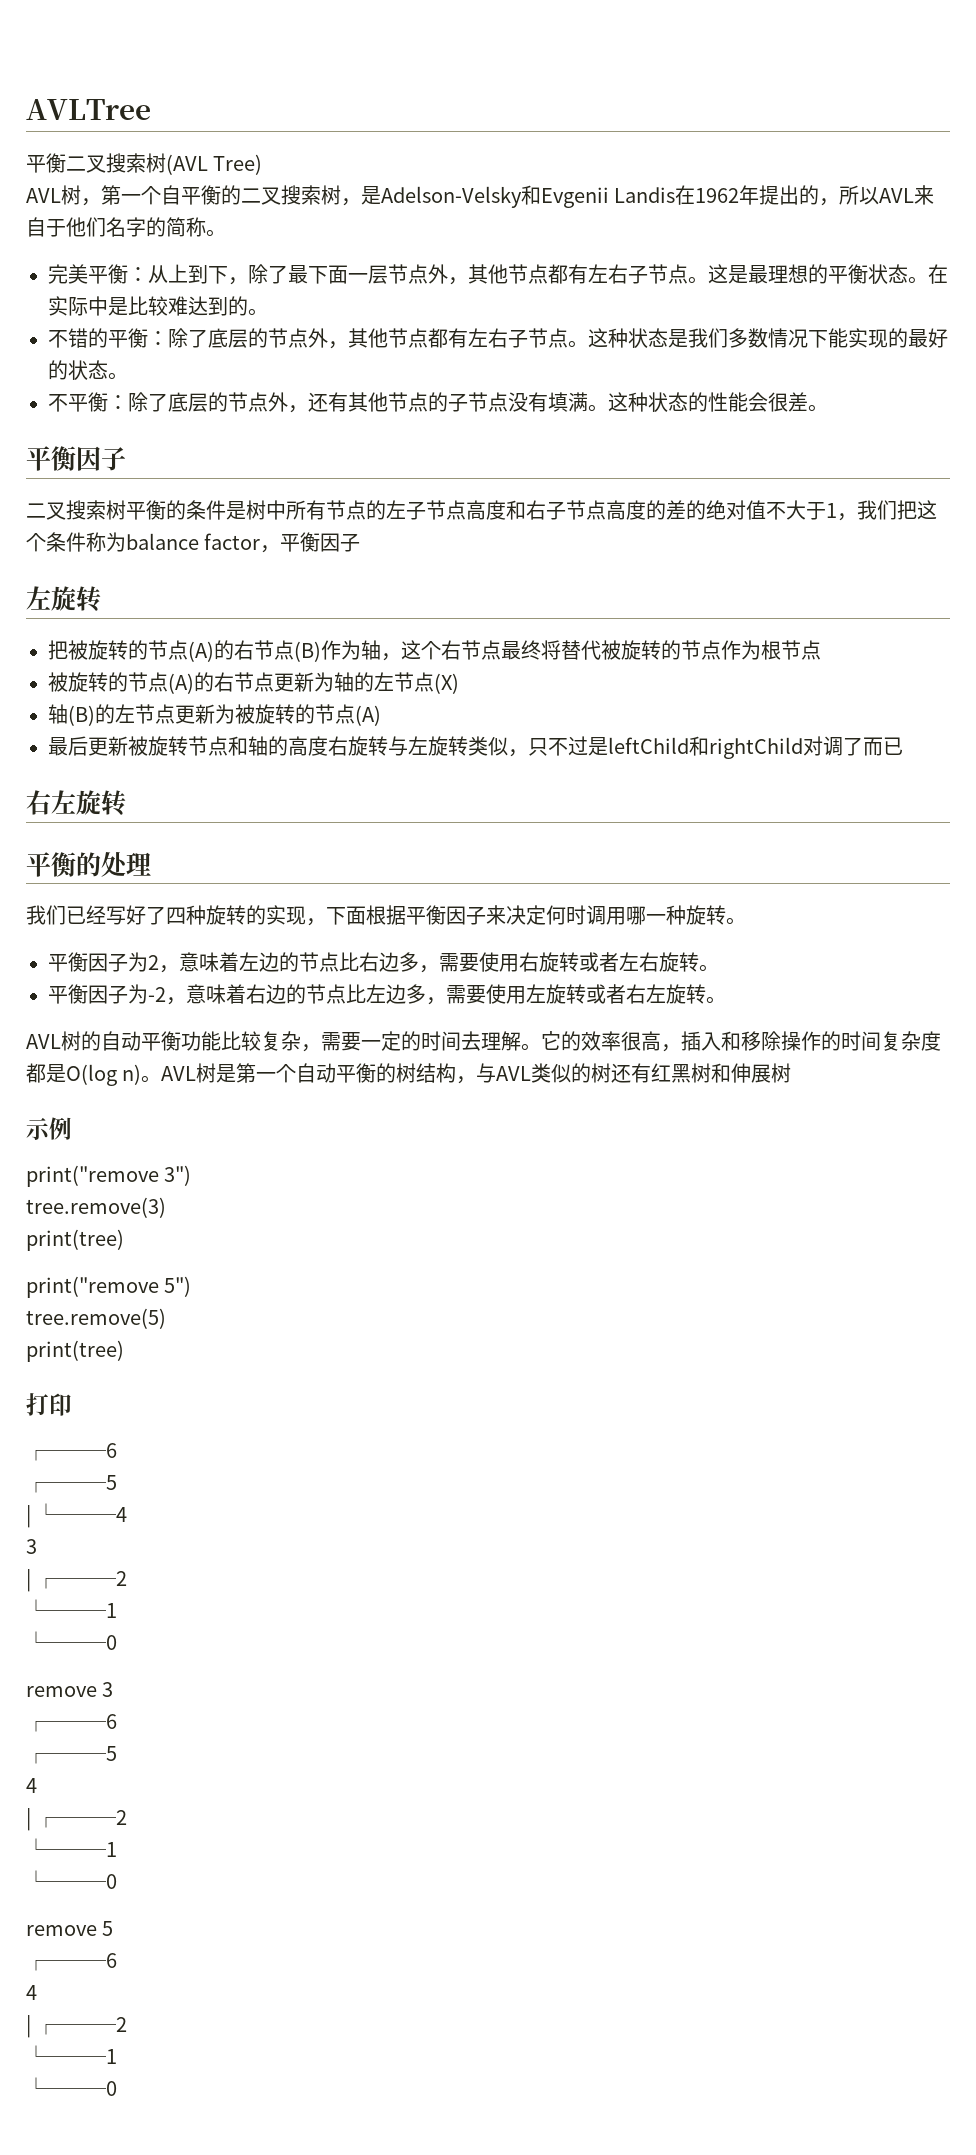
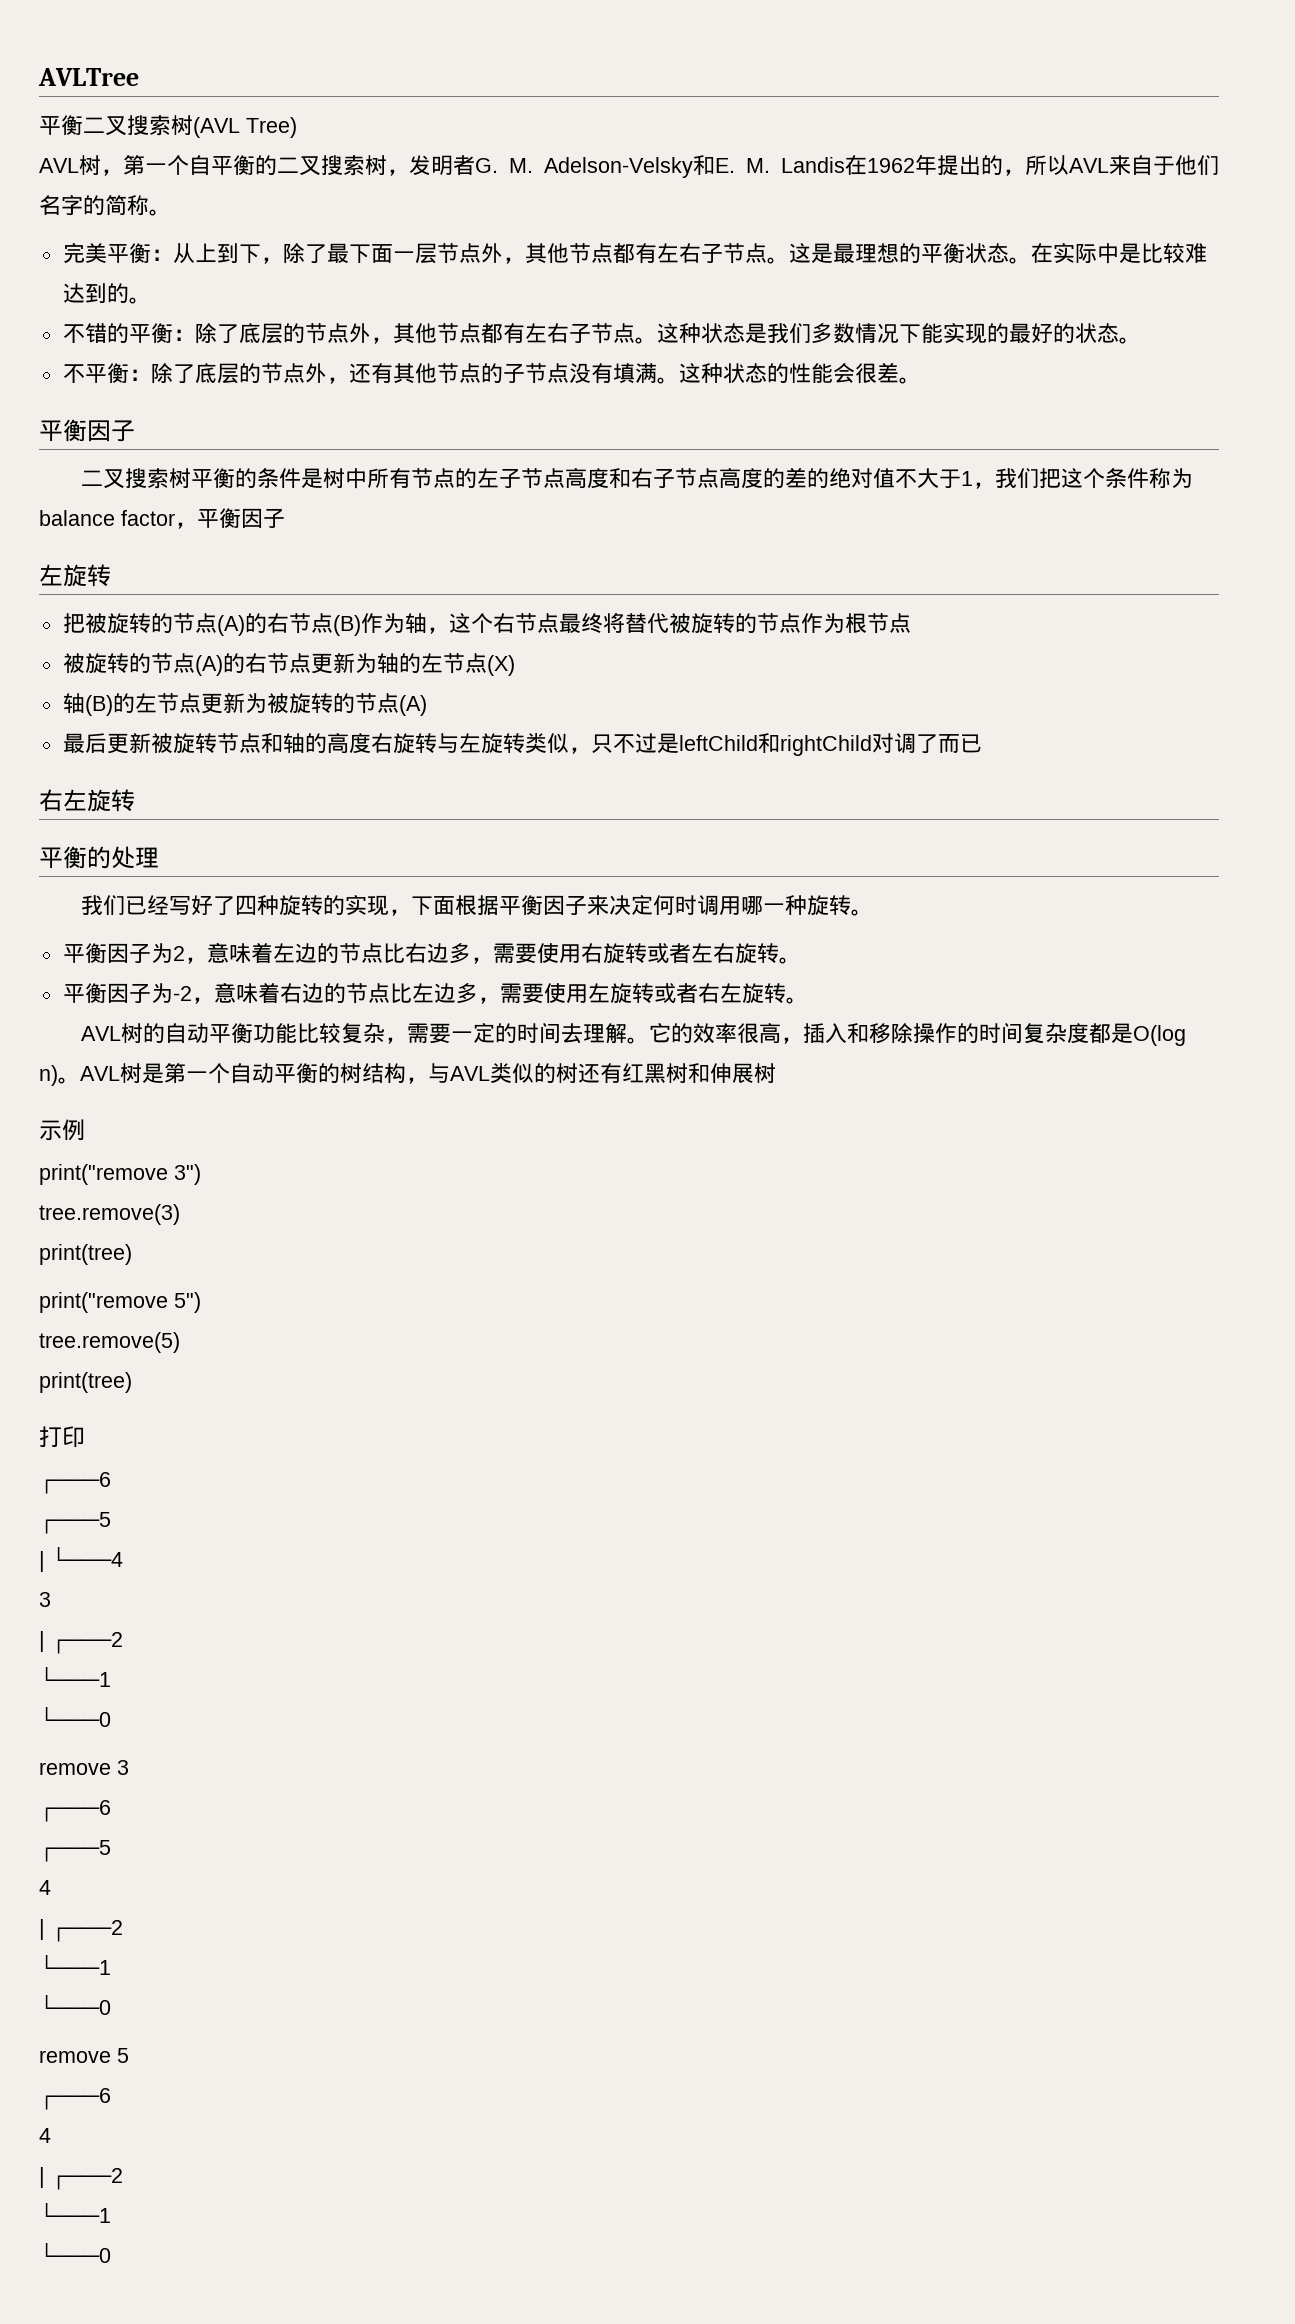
- AVL树，第一个自平衡的二叉搜索树，是Adelson-Velsky和Evgenii Landis在1962年提出的，所以AVL来自于他们名字的简称。
+ AVL树，第一个自平衡的二叉搜索树，发明者G. M. Adelson-Velsky和E. M. Landis在1962年提出的，所以AVL来自于他们名字的简称。

